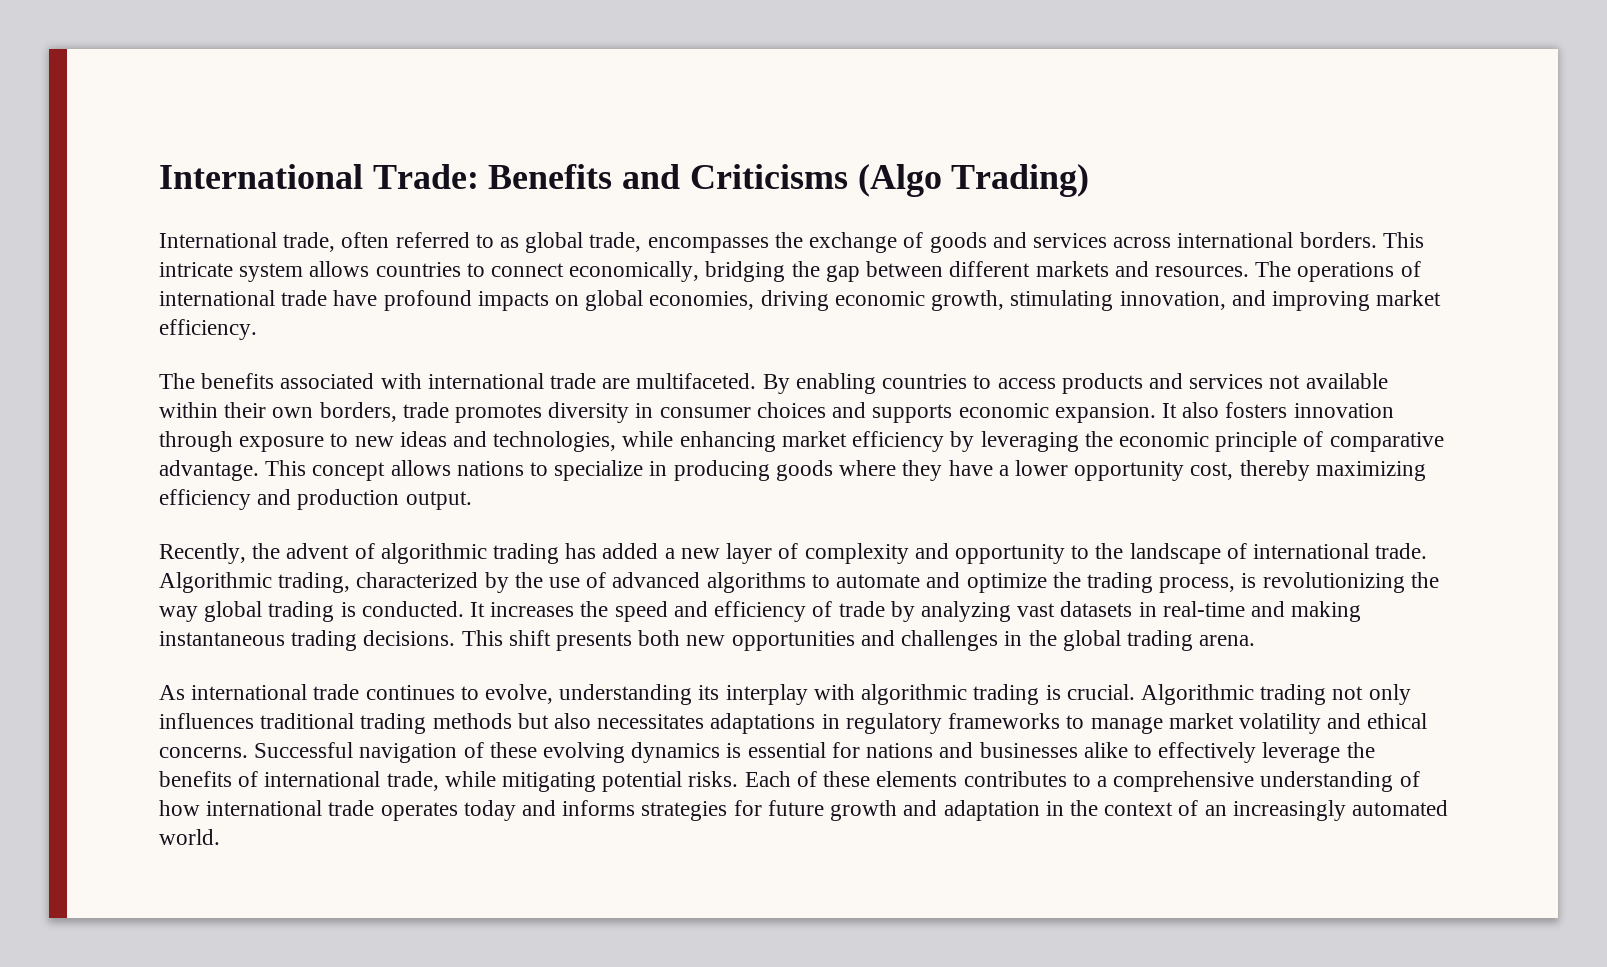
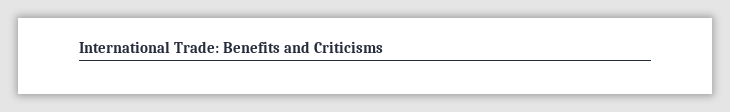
- International Trade: Benefits and Criticisms (Algo Trading)
- International trade, often referred to as global trade, encompasses the exchange of goods and services across international borders. This intricate system allows countries to connect economically, bridging the gap between different markets and resources. The operations of international trade have profound impacts on global economies, driving economic growth, stimulating innovation, and improving market efficiency.
- The benefits associated with international trade are multifaceted. By enabling countries to access products and services not available within their own borders, trade promotes diversity in consumer choices and supports economic expansion. It also fosters innovation through exposure to new ideas and technologies, while enhancing market efficiency by leveraging the economic principle of comparative advantage. This concept allows nations to specialize in producing goods where they have a lower opportunity cost, thereby maximizing efficiency and production output.
- Recently, the advent of algorithmic trading has added a new layer of complexity and opportunity to the landscape of international trade. Algorithmic trading, characterized by the use of advanced algorithms to automate and optimize the trading process, is revolutionizing the way global trading is conducted. It increases the speed and efficiency of trade by analyzing vast datasets in real-time and making instantaneous trading decisions. This shift presents both new opportunities and challenges in the global trading arena.
- As international trade continues to evolve, understanding its interplay with algorithmic trading is crucial. Algorithmic trading not only influences traditional trading methods but also necessitates adaptations in regulatory frameworks to manage market volatility and ethical concerns. Successful navigation of these evolving dynamics is essential for nations and businesses alike to effectively leverage the benefits of international trade, while mitigating potential risks. Each of these elements contributes to a comprehensive understanding of how international trade operates today and informs strategies for future growth and adaptation in the context of an increasingly automated world.
+ International Trade: Benefits and Criticisms

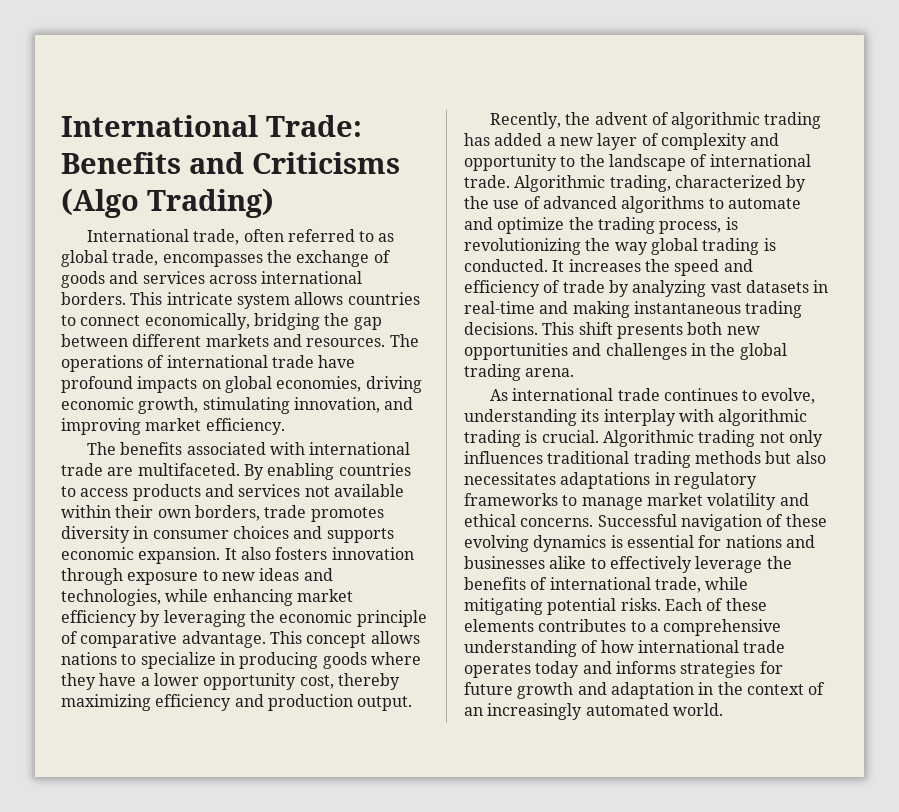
- International Trade: Benefits and Criticisms
+ International Trade: Benefits and Criticisms (Algo Trading)
+ International trade, often referred to as global trade, encompasses the exchange of goods and services across international borders. This intricate system allows countries to connect economically, bridging the gap between different markets and resources. The operations of international trade have profound impacts on global economies, driving economic growth, stimulating innovation, and improving market efficiency.
+ The benefits associated with international trade are multifaceted. By enabling countries to access products and services not available within their own borders, trade promotes diversity in consumer choices and supports economic expansion. It also fosters innovation through exposure to new ideas and technologies, while enhancing market efficiency by leveraging the economic principle of comparative advantage. This concept allows nations to specialize in producing goods where they have a lower opportunity cost, thereby maximizing efficiency and production output.
+ Recently, the advent of algorithmic trading has added a new layer of complexity and opportunity to the landscape of international trade. Algorithmic trading, characterized by the use of advanced algorithms to automate and optimize the trading process, is revolutionizing the way global trading is conducted. It increases the speed and efficiency of trade by analyzing vast datasets in real-time and making instantaneous trading decisions. This shift presents both new opportunities and challenges in the global trading arena.
+ As international trade continues to evolve, understanding its interplay with algorithmic trading is crucial. Algorithmic trading not only influences traditional trading methods but also necessitates adaptations in regulatory frameworks to manage market volatility and ethical concerns. Successful navigation of these evolving dynamics is essential for nations and businesses alike to effectively leverage the benefits of international trade, while mitigating potential risks. Each of these elements contributes to a comprehensive understanding of how international trade operates today and informs strategies for future growth and adaptation in the context of an increasingly automated world.

